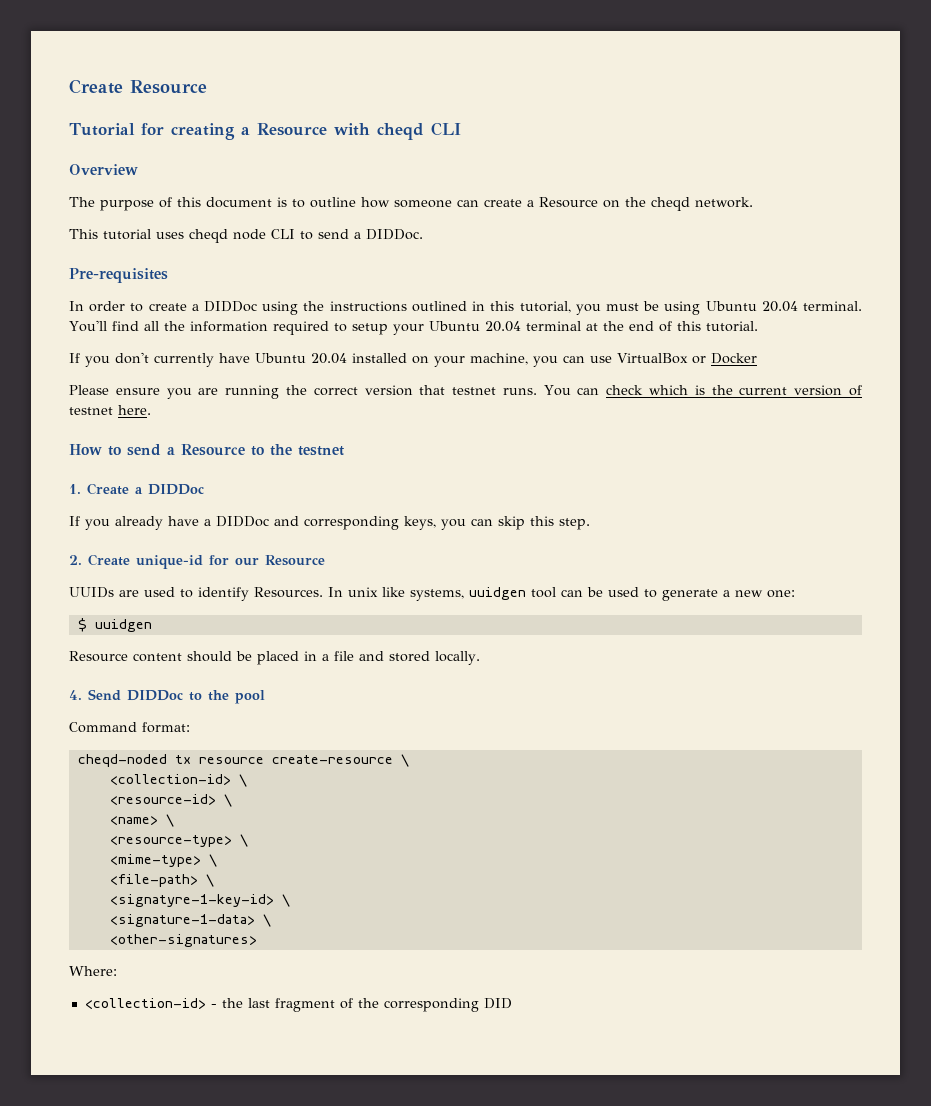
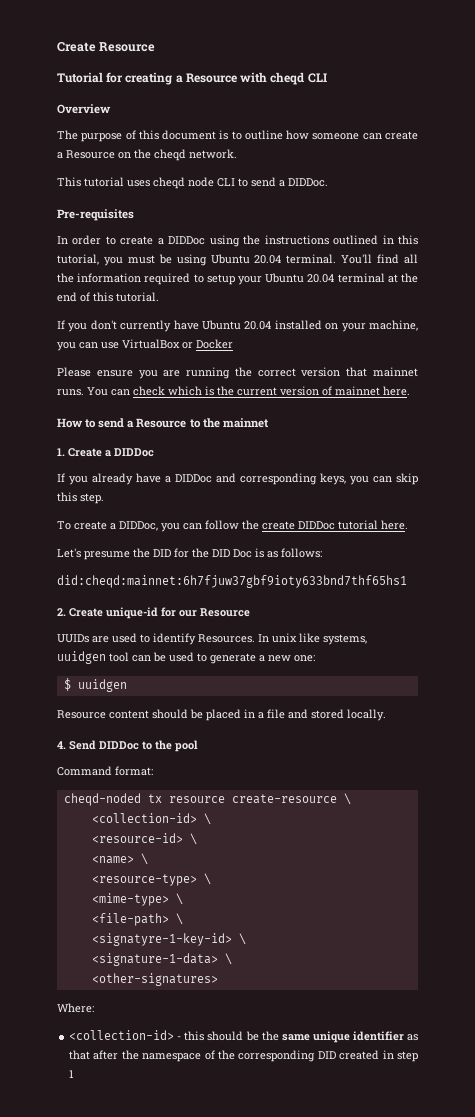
- Please ensure you are running the correct version that testnet runs.
+ Please ensure you are running the correct version that mainnet runs.
- You can check which is the current version of testnet here.
+ You can check which is the current version of mainnet here.
- How to send a Resource to the testnet
+ How to send a Resource to the mainnet
+ To create a DIDDoc, you can follow the create DIDDoc tutorial here.
+ Let's presume the DID for the DID Doc is as follows:
+ did:cheqd:mainnet:6h7fjuw37gbf9ioty633bnd7thf65hs1
- <collection-id> - the last fragment of the corresponding DID
+ <collection-id> - this should be the same unique identifier as that after the namespace of the corresponding DID created in step 1

